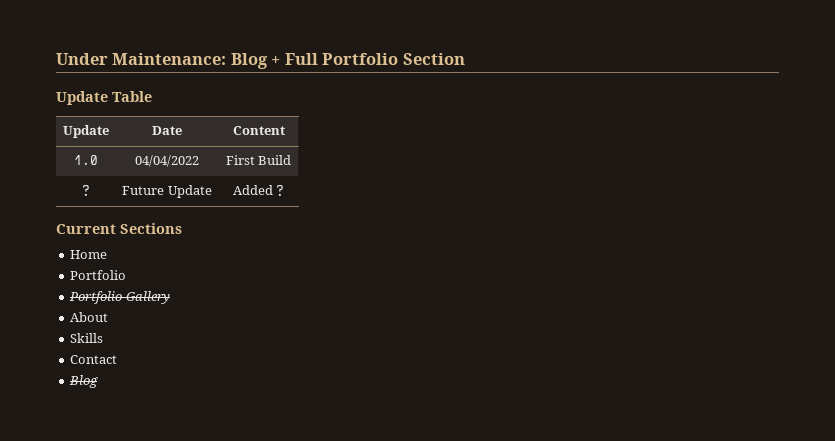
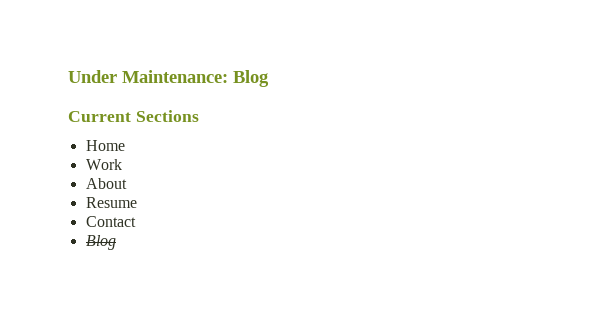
- Under Maintenance: Blog + Full Portfolio Section
- Update Table
- Update | Date | Content
- 1.0 | 04/04/2022 | First Build
- ? | Future Update | Added ?
+ Under Maintenance: Blog
  Home
- Portfolio
- Portfolio Gallery
+ Work
- Skills
+ Resume

